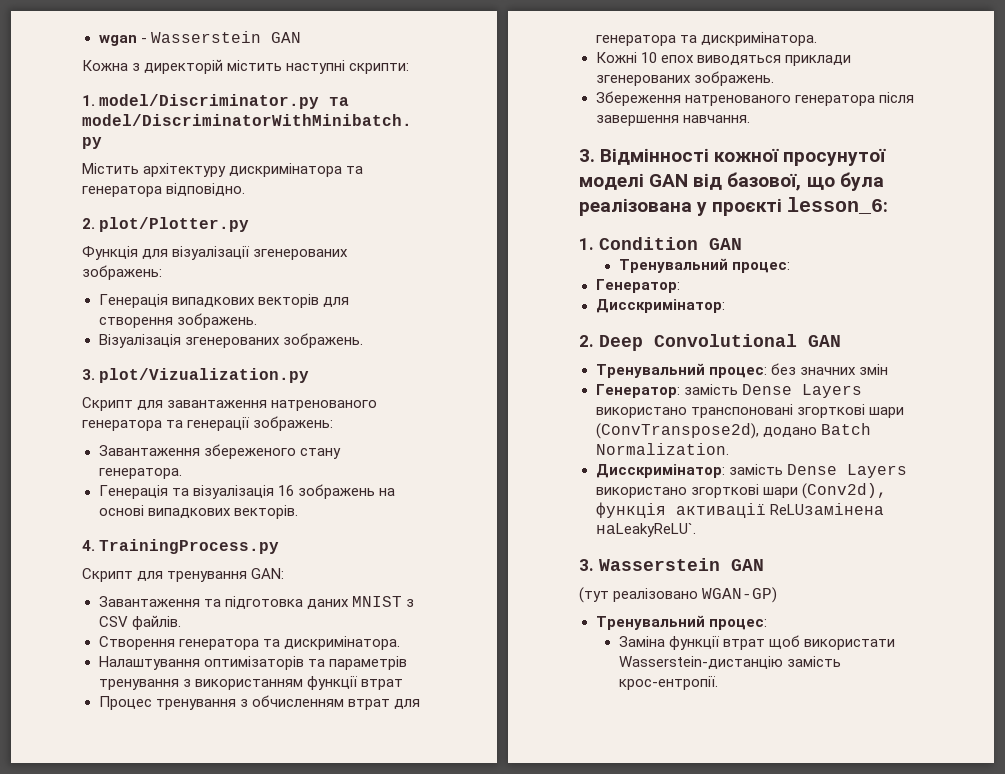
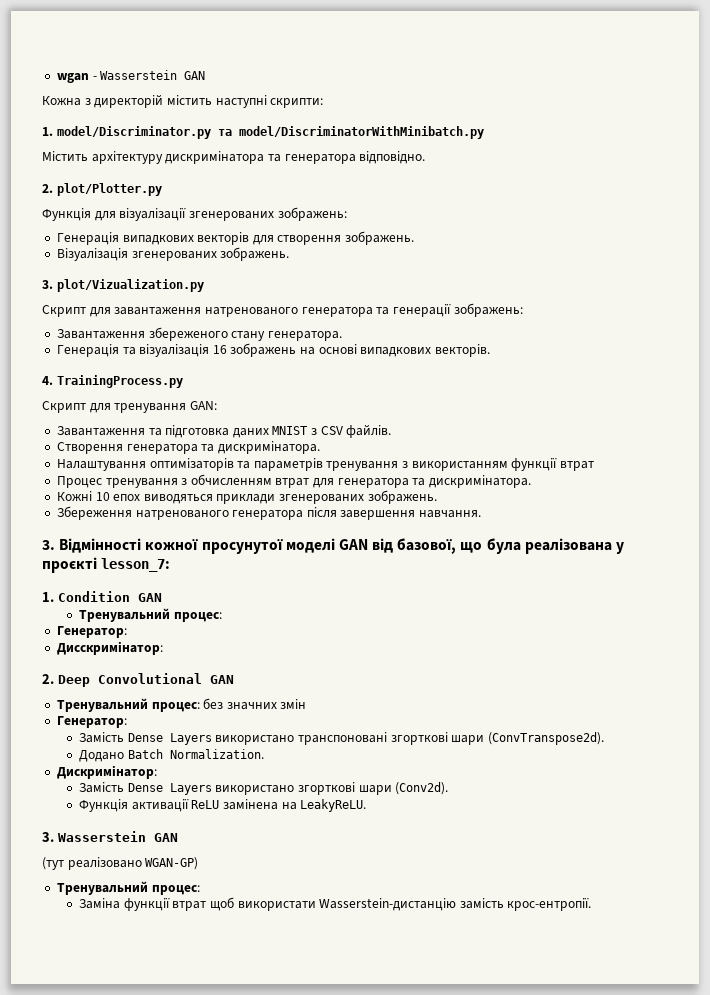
- 3. Відмінності кожної просунутої моделі GAN від базової, що була реалізована у проєкті lesson_6:
+ 3. Відмінності кожної просунутої моделі GAN від базової, що була реалізована у проєкті lesson_7:
  Тренувальний процес: без значних змін
- Генератор: замість Dense Layers використано транспоновані згорткові шари (ConvTranspose2d), додано Batch Normalization.
+ Генератор:
+ Замість Dense Layers використано транспоновані згорткові шари (ConvTranspose2d).
+ Додано Batch Normalization.
- Дисскримінатор: замість Dense Layers використано згорткові шари (Conv2d), функція активації ReLUзамінена наLeakyReLU`.
+ Дискримінатор:
+ Замість Dense Layers використано згорткові шари (Conv2d).
+ Функція активації ReLU замінена на LeakyReLU.

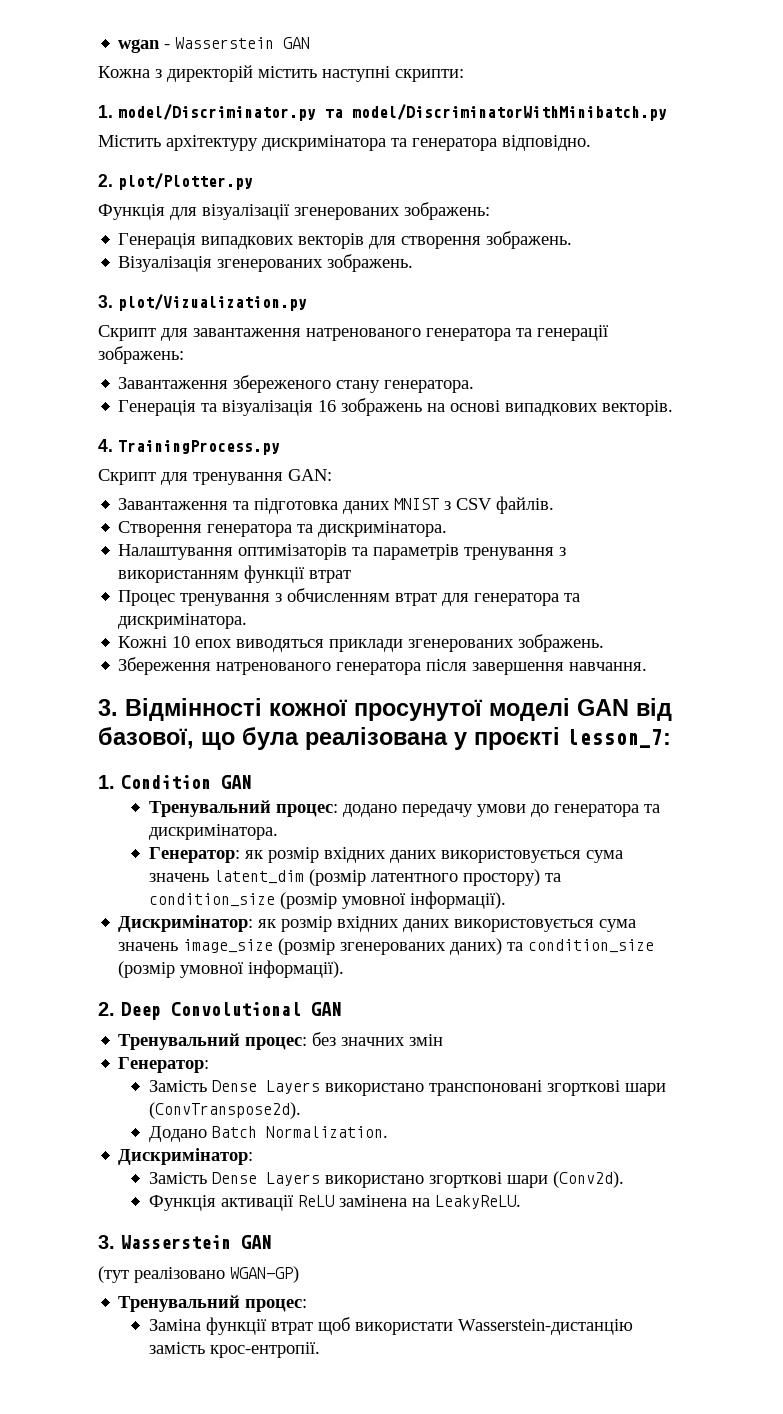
  1. Condition GAN
- Тренувальний процес:
- Генератор:
- Дисскримінатор:
+ Тренувальний процес: додано передачу умови до генератора та дискримінатора.
+ Генератор: як розмір вхідних даних використовується сума значень latent_dim (розмір латентного простору) та condition_size (розмір умовної інформації).
+ Дискримінатор: як розмір вхідних даних використовується сума значень image_size (розмір згенерованих даних) та condition_size (розмір умовної інформації).

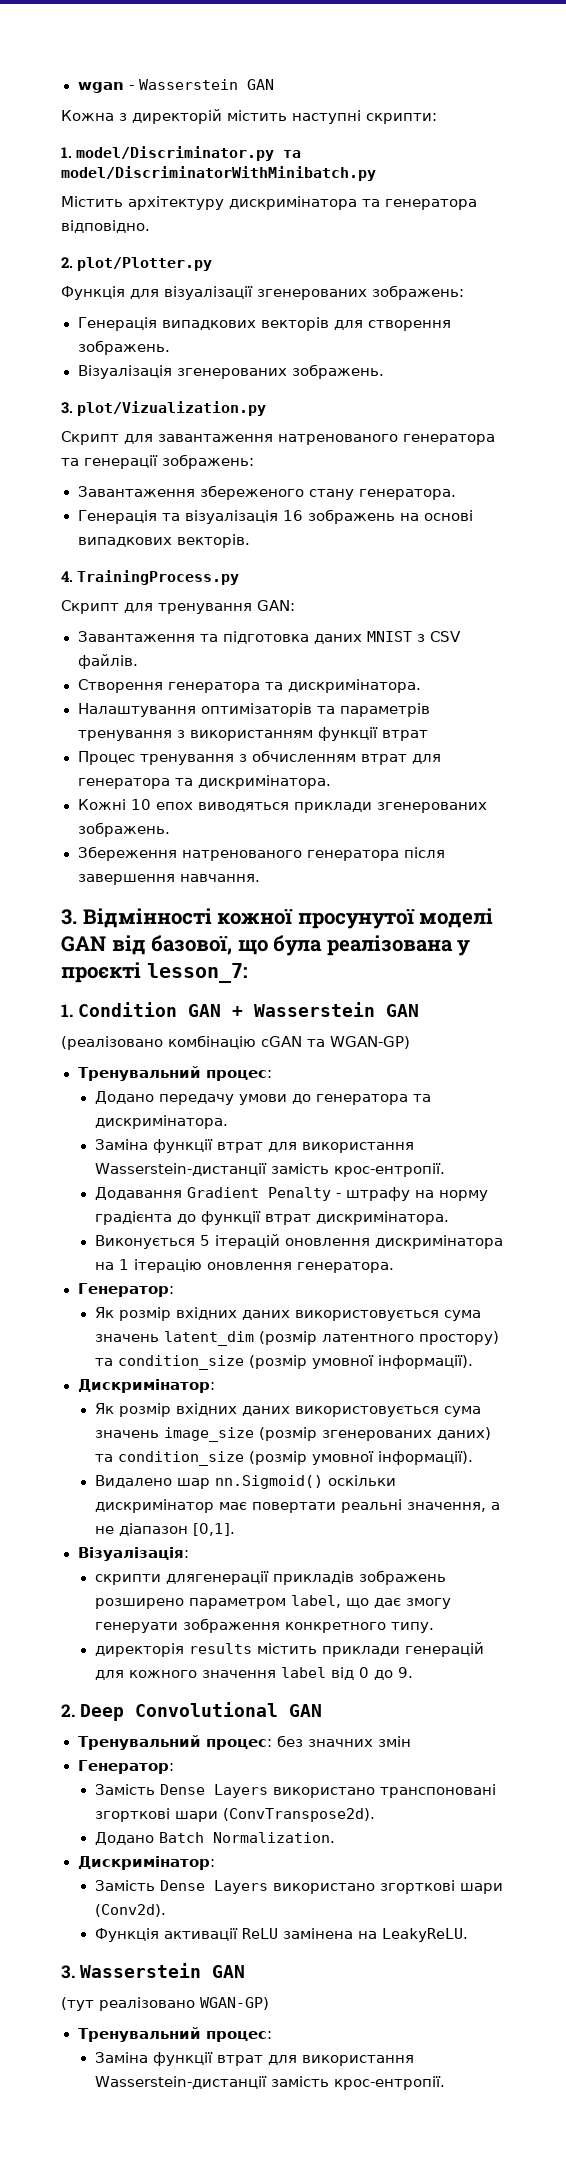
- 1. Condition GAN
- Тренувальний процес: додано передачу умови до генератора та дискримінатора.
- Генератор: як розмір вхідних даних використовується сума значень latent_dim (розмір латентного простору) та condition_size (розмір умовної інформації).
- Дискримінатор: як розмір вхідних даних використовується сума значень image_size (розмір згенерованих даних) та condition_size (розмір умовної інформації).
+ 1. Condition GAN + Wasserstein GAN
+ (реалізовано комбінацію cGAN та WGAN-GP)
+ Тренувальний процес:
+ Додано передачу умови до генератора та дискримінатора.
+ Заміна функції втрат для використання Wasserstein-дистанції замість крос-ентропії.
+ Додавання Gradient Penalty - штрафу на норму градієнта до функції втрат дискримінатора.
+ Виконується 5 ітерацій оновлення дискримінатора на 1 ітерацію оновлення генератора.
+ Генератор:
+ Як розмір вхідних даних використовується сума значень latent_dim (розмір латентного простору) та condition_size (розмір умовної інформації).
+ Дискримінатор:
+ Як розмір вхідних даних використовується сума значень image_size (розмір згенерованих даних) та condition_size (розмір умовної інформації).
+ Видалено шар nn.Sigmoid() оскільки дискримінатор має повертати реальні значення, а не діапазон [0,1].
+ Візуалізація:
+ скрипти длягенерації прикладів зображень розширено параметром label, що дає змогу генеруати зображення конкретного типу.
+ директорія results містить приклади генерацій для кожного значення label від 0 до 9.
  (тут реалізовано WGAN-GP)
  Тренувальний процес:
- Заміна функції втрат щоб використати Wasserstein-дистанцію замість крос-ентропії.
+ Заміна функції втрат для використання Wasserstein-дистанції замість крос-ентропії.

